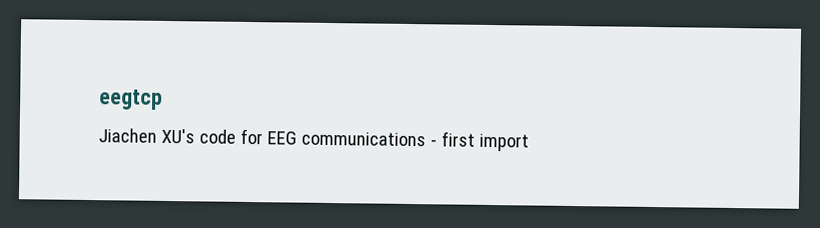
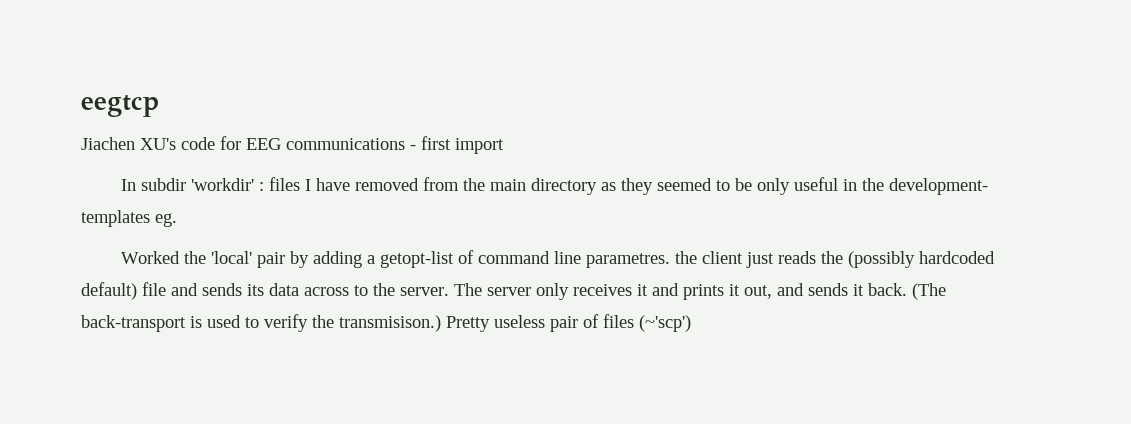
+ In subdir 'workdir' : files I have removed from the main directory as they seemed to be only useful in the development- templates eg.
+ Worked the 'local' pair by adding a getopt-list of command line parametres. the client just reads the (possibly hardcoded default) file and sends its data across to the server. The server only receives it and prints it out, and sends it back. (The back-transport is used to verify the transmisison.) Pretty useless pair of files (~'scp')

